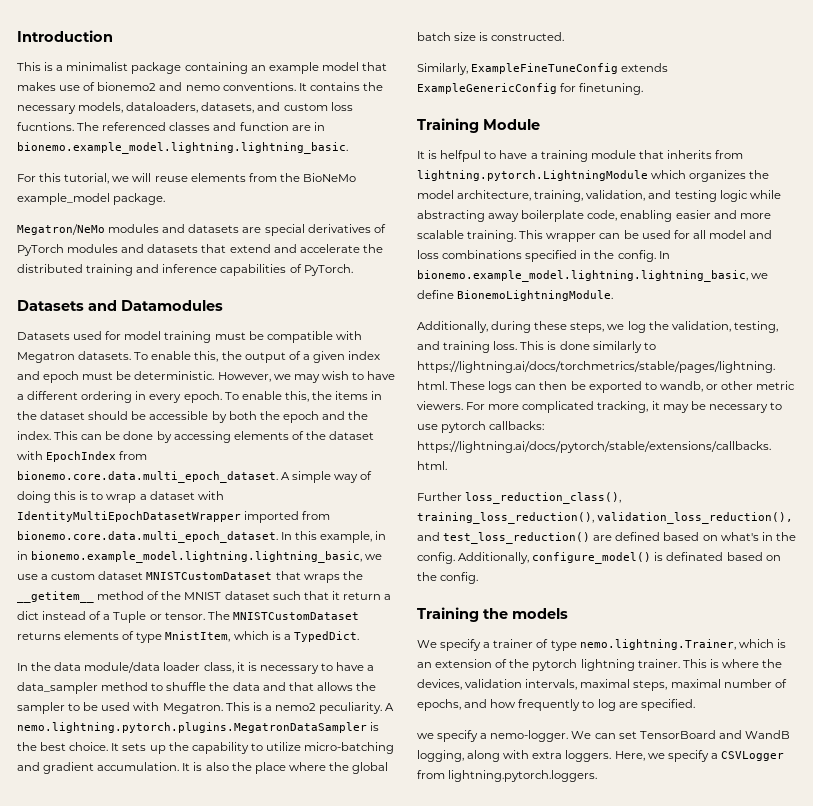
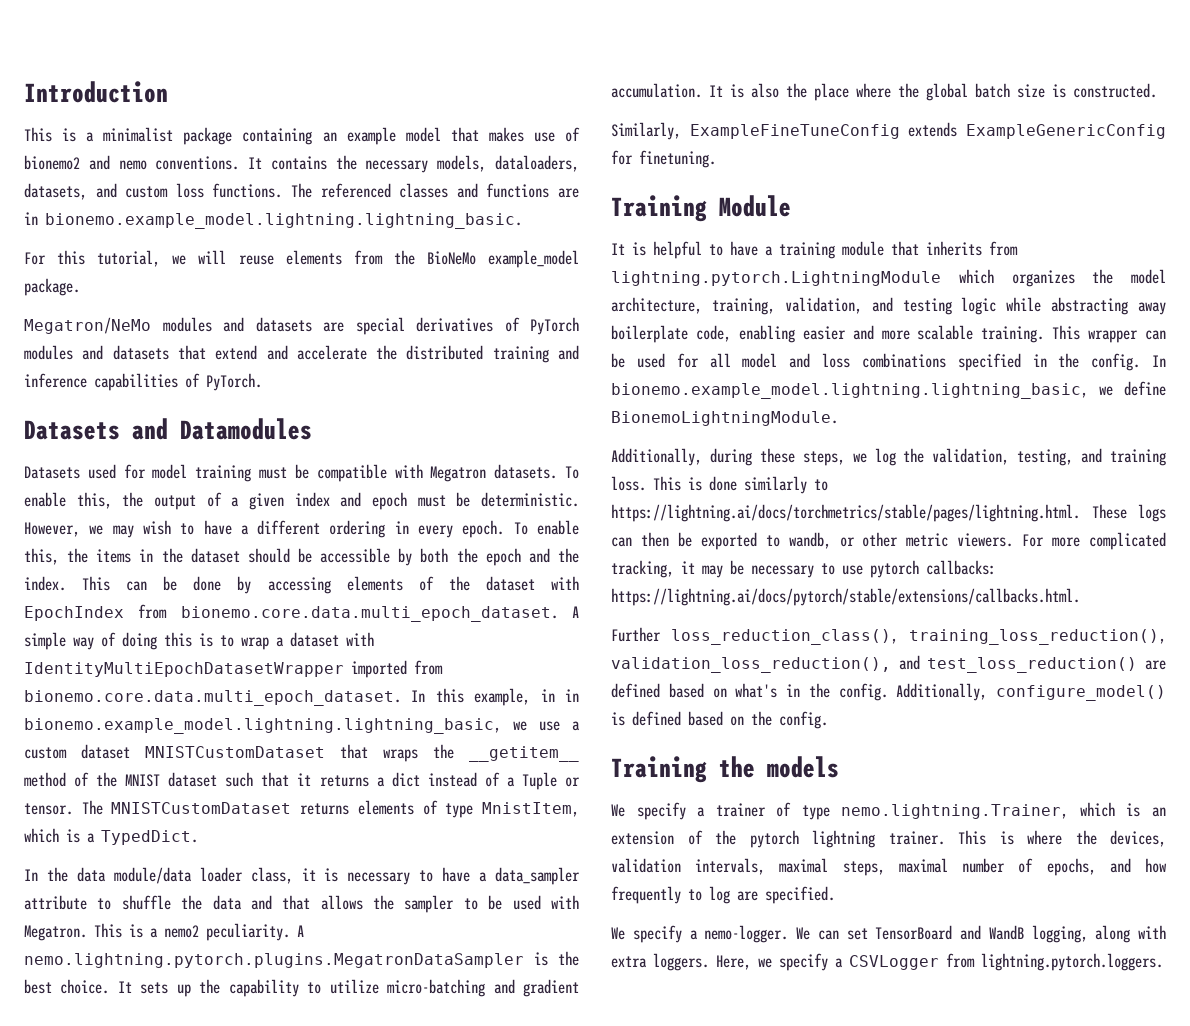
- It contains the necessary models, dataloaders, datasets, and custom loss fucntions.
+ It contains the necessary models, dataloaders, datasets, and custom loss functions.
- The referenced classes and function are in bionemo.example_model.lightning.lightning_basic.
+ The referenced classes and functions are in bionemo.example_model.lightning.lightning_basic.
- This can be done by accessing elements of the dataset with EpochIndex from bionemo.core.data.multi_epoch_dataset. A simple way of doing this is to wrap a dataset with IdentityMultiEpochDatasetWrapper imported from bionemo.core.data.multi_epoch_dataset. In this example, in in bionemo.example_model.lightning.lightning_basic, we use a custom dataset MNISTCustomDataset that wraps the __getitem__ method of the MNIST dataset such that it return a dict instead of a Tuple or tensor.
+ This can be done by accessing elements of the dataset with EpochIndex from bionemo.core.data.multi_epoch_dataset. A simple way of doing this is to wrap a dataset with IdentityMultiEpochDatasetWrapper imported from bionemo.core.data.multi_epoch_dataset. In this example, in in bionemo.example_model.lightning.lightning_basic, we use a custom dataset MNISTCustomDataset that wraps the __getitem__ method of the MNIST dataset such that it returns a dict instead of a Tuple or tensor.
- In the data module/data loader class, it is necessary to have a data_sampler method to shuffle the data and that allows the sampler to be used with Megatron.
+ In the data module/data loader class, it is necessary to have a data_sampler attribute to shuffle the data and that allows the sampler to be used with Megatron.
- It is helfpul to have a training module that inherits from lightning.pytorch.LightningModule which organizes the model architecture, training, validation, and testing logic while abstracting away boilerplate code, enabling easier and more scalable training.
+ It is helpful to have a training module that inherits from lightning.pytorch.LightningModule which organizes the model architecture, training, validation, and testing logic while abstracting away boilerplate code, enabling easier and more scalable training.
- Additionally, configure_model() is definated based on the config.
+ Additionally, configure_model() is defined based on the config.
- we specify a nemo-logger.
+ We specify a nemo-logger.

